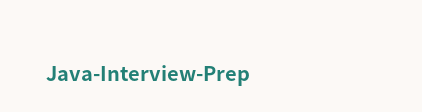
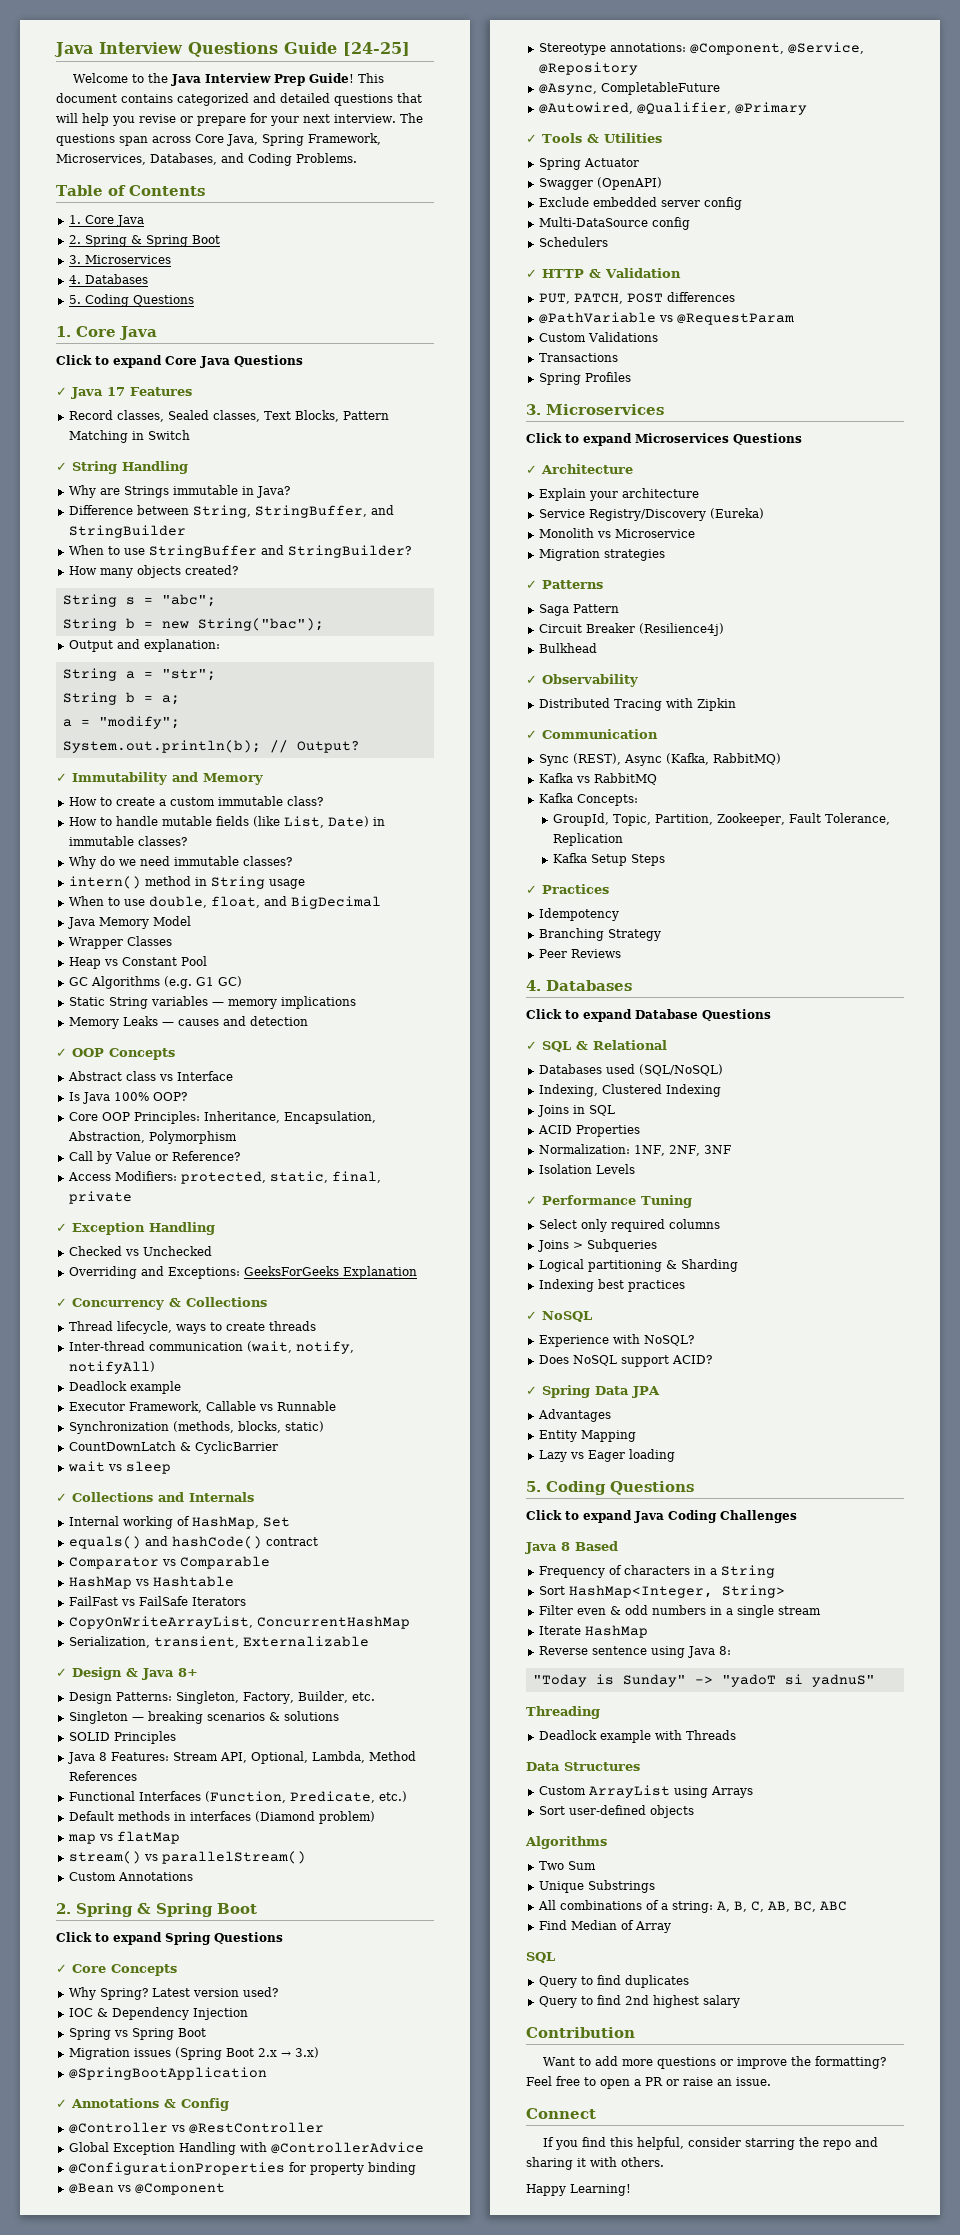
- Java-Interview-Prep
+ Java Interview Questions Guide [24-25]
+ Welcome to the Java Interview Prep Guide! This document contains categorized and detailed questions that will help you revise or prepare for your next interview. The questions span across Core Java, Spring Framework, Microservices, Databases, and Coding Problems.
+ Table of Contents
+ 1. Core Java
+ 2. Spring & Spring Boot
+ 3. Microservices
+ 4. Databases
+ 5. Coding Questions
+ 1. Core Java
+ Click to expand Core Java Questions
+ ✓ Java 17 Features
+ Record classes, Sealed classes, Text Blocks, Pattern Matching in Switch
+ ✓ String Handling
+ Why are Strings immutable in Java?
+ Difference between String, StringBuffer, and StringBuilder
+ When to use StringBuffer and StringBuilder?
+ How many objects created?
+ String s = "abc";
+ String b = new String("bac");
+ Output and explanation:
+ String a = "str";
+ String b = a;
+ a = "modify";
+ System.out.println(b); // Output?
+ ✓ Immutability and Memory
+ How to create a custom immutable class?
+ How to handle mutable fields (like List, Date) in immutable classes?
+ Why do we need immutable classes?
+ intern() method in String usage
+ When to use double, float, and BigDecimal
+ Java Memory Model
+ Wrapper Classes
+ Heap vs Constant Pool
+ GC Algorithms (e.g. G1 GC)
+ Static String variables — memory implications
+ Memory Leaks — causes and detection
+ ✓ OOP Concepts
+ Abstract class vs Interface
+ Is Java 100% OOP?
+ Core OOP Principles: Inheritance, Encapsulation, Abstraction, Polymorphism
+ Call by Value or Reference?
+ Access Modifiers: protected, static, final, private
+ ✓ Exception Handling
+ Checked vs Unchecked
+ Overriding and Exceptions: GeeksForGeeks Explanation
+ ✓ Concurrency & Collections
+ Thread lifecycle, ways to create threads
+ Inter-thread communication (wait, notify, notifyAll)
+ Deadlock example
+ Executor Framework, Callable vs Runnable
+ Synchronization (methods, blocks, static)
+ CountDownLatch & CyclicBarrier
+ wait vs sleep
+ ✓ Collections and Internals
+ Internal working of HashMap, Set
+ equals() and hashCode() contract
+ Comparator vs Comparable
+ HashMap vs Hashtable
+ FailFast vs FailSafe Iterators
+ CopyOnWriteArrayList, ConcurrentHashMap
+ Serialization, transient, Externalizable
+ ✓ Design & Java 8+
+ Design Patterns: Singleton, Factory, Builder, etc.
+ Singleton — breaking scenarios & solutions
+ SOLID Principles
+ Java 8 Features: Stream API, Optional, Lambda, Method References
+ Functional Interfaces (Function, Predicate, etc.)
+ Default methods in interfaces (Diamond problem)
+ map vs flatMap
+ stream() vs parallelStream()
+ Custom Annotations
+ 2. Spring & Spring Boot
+ Click to expand Spring Questions
+ ✓ Core Concepts
+ Why Spring? Latest version used?
+ IOC & Dependency Injection
+ Spring vs Spring Boot
+ Migration issues (Spring Boot 2.x → 3.x)
+ @SpringBootApplication
+ ✓ Annotations & Config
+ @Controller vs @RestController
+ Global Exception Handling with @ControllerAdvice
+ @ConfigurationProperties for property binding
+ @Bean vs @Component
+ Stereotype annotations: @Component, @Service, @Repository
+ @Async, CompletableFuture
+ @Autowired, @Qualifier, @Primary
+ ✓ Tools & Utilities
+ Spring Actuator
+ Swagger (OpenAPI)
+ Exclude embedded server config
+ Multi-DataSource config
+ Schedulers
+ ✓ HTTP & Validation
+ PUT, PATCH, POST differences
+ @PathVariable vs @RequestParam
+ Custom Validations
+ Transactions
+ Spring Profiles
+ 3. Microservices
+ Click to expand Microservices Questions
+ ✓ Architecture
+ Explain your architecture
+ Service Registry/Discovery (Eureka)
+ Monolith vs Microservice
+ Migration strategies
+ ✓ Patterns
+ Saga Pattern
+ Circuit Breaker (Resilience4j)
+ Bulkhead
+ ✓ Observability
+ Distributed Tracing with Zipkin
+ ✓ Communication
+ Sync (REST), Async (Kafka, RabbitMQ)
+ Kafka vs RabbitMQ
+ Kafka Concepts:
+ GroupId, Topic, Partition, Zookeeper, Fault Tolerance, Replication
+ Kafka Setup Steps
+ ✓ Practices
+ Idempotency
+ Branching Strategy
+ Peer Reviews
+ 4. Databases
+ Click to expand Database Questions
+ ✓ SQL & Relational
+ Databases used (SQL/NoSQL)
+ Indexing, Clustered Indexing
+ Joins in SQL
+ ACID Properties
+ Normalization: 1NF, 2NF, 3NF
+ Isolation Levels
+ ✓ Performance Tuning
+ Select only required columns
+ Joins > Subqueries
+ Logical partitioning & Sharding
+ Indexing best practices
+ ✓ NoSQL
+ Experience with NoSQL?
+ Does NoSQL support ACID?
+ ✓ Spring Data JPA
+ Advantages
+ Entity Mapping
+ Lazy vs Eager loading
+ 5. Coding Questions
+ Click to expand Java Coding Challenges
+ Java 8 Based
+ Frequency of characters in a String
+ Sort HashMap<Integer, String>
+ Filter even & odd numbers in a single stream
+ Iterate HashMap
+ Reverse sentence using Java 8:
+ "Today is Sunday" -> "yadoT si yadnuS"
+ Threading
+ Deadlock example with Threads
+ Data Structures
+ Custom ArrayList using Arrays
+ Sort user-defined objects
+ Algorithms
+ Two Sum
+ Unique Substrings
+ All combinations of a string: A, B, C, AB, BC, ABC
+ Find Median of Array
+ SQL
+ Query to find duplicates
+ Query to find 2nd highest salary
+ Contribution
+ Want to add more questions or improve the formatting? Feel free to open a PR or raise an issue.
+ Connect
+ If you find this helpful, consider starring the repo and sharing it with others.
+ Happy Learning!

